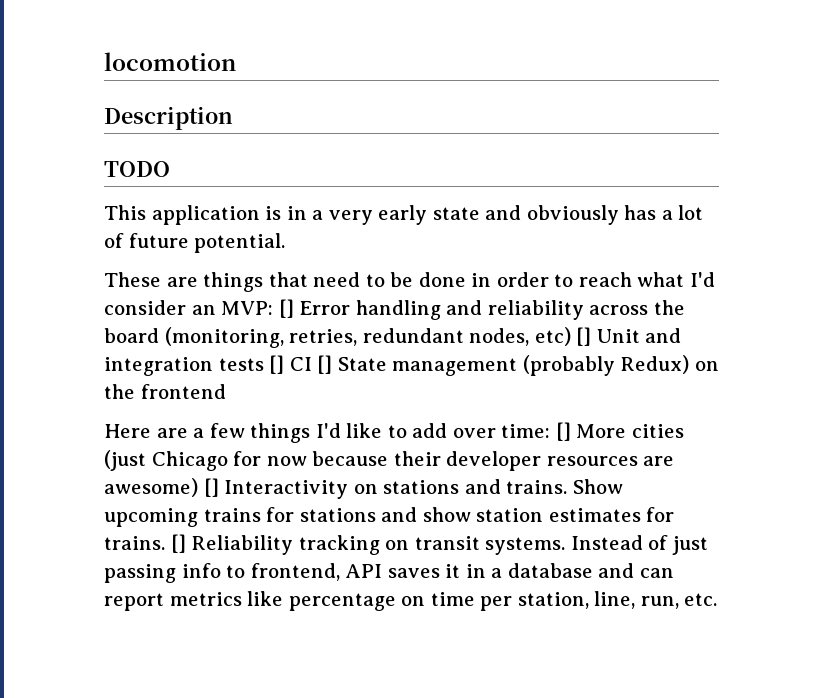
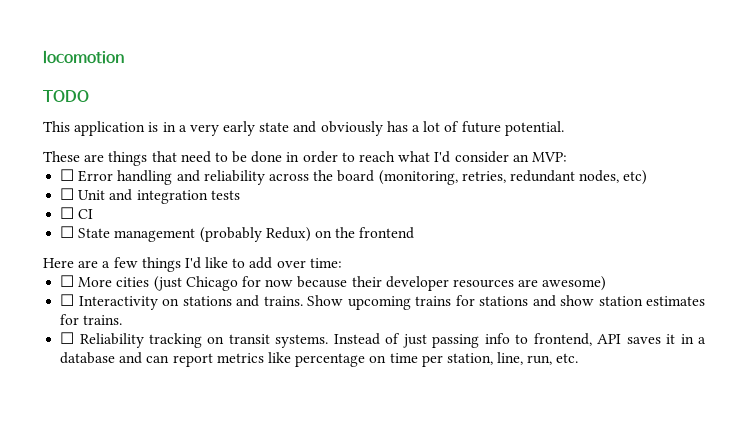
- Description
- These are things that need to be done in order to reach what I'd consider an MVP: [] Error handling and reliability across the board (monitoring, retries, redundant nodes, etc) [] Unit and integration tests [] CI [] State management (probably Redux) on the frontend
+ These are things that need to be done in order to reach what I'd consider an MVP:
+ ☐ Error handling and reliability across the board (monitoring, retries, redundant nodes, etc)
+ ☐ Unit and integration tests
+ ☐ CI
+ ☐ State management (probably Redux) on the frontend
- Here are a few things I'd like to add over time: [] More cities (just Chicago for now because their developer resources are awesome) [] Interactivity on stations and trains.
+ Here are a few things I'd like to add over time:
+ ☐ More cities (just Chicago for now because their developer resources are awesome)
+ ☐ Interactivity on stations and trains.
- Show upcoming trains for stations and show station estimates for trains. [] Reliability tracking on transit systems.
+ Show upcoming trains for stations and show station estimates for trains.
+ ☐ Reliability tracking on transit systems.

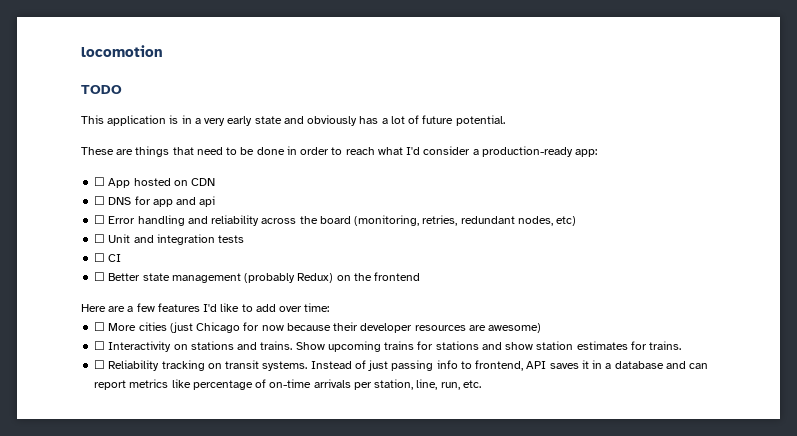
- These are things that need to be done in order to reach what I'd consider an MVP:
+ These are things that need to be done in order to reach what I'd consider a production-ready app:
+ ☐ App hosted on CDN
+ ☐ DNS for app and api
- ☐ State management (probably Redux) on the frontend
+ ☐ Better state management (probably Redux) on the frontend
- Here are a few things I'd like to add over time:
+ Here are a few features I'd like to add over time:
- Instead of just passing info to frontend, API saves it in a database and can report metrics like percentage on time per station, line, run, etc.
+ Instead of just passing info to frontend, API saves it in a database and can report metrics like percentage of on-time arrivals per station, line, run, etc.

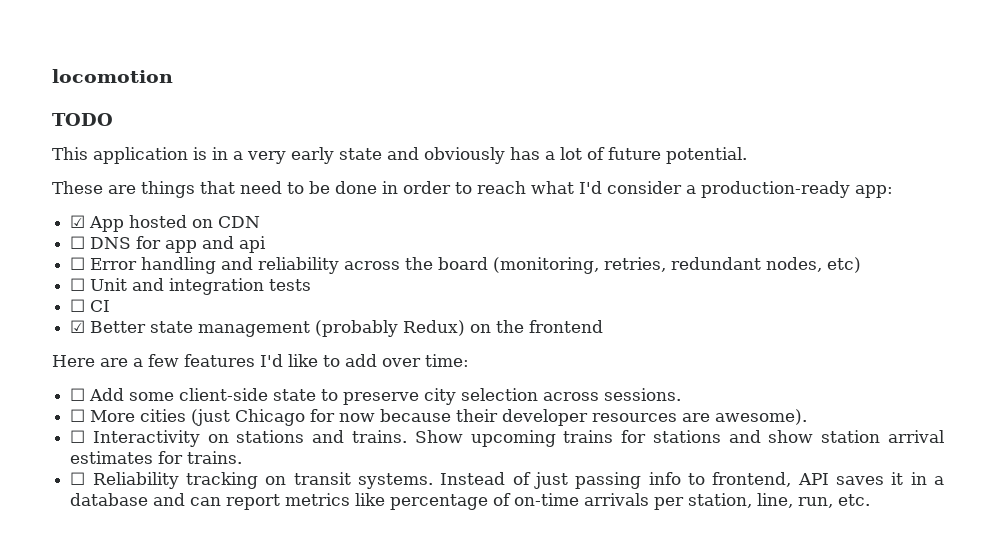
- ☐ App hosted on CDN
+ ☑ App hosted on CDN
- ☐ Better state management (probably Redux) on the frontend
+ ☑ Better state management (probably Redux) on the frontend
+ ☐ Add some client-side state to preserve city selection across sessions.
- ☐ More cities (just Chicago for now because their developer resources are awesome)
+ ☐ More cities (just Chicago for now because their developer resources are awesome).
- Show upcoming trains for stations and show station estimates for trains.
+ Show upcoming trains for stations and show station arrival estimates for trains.

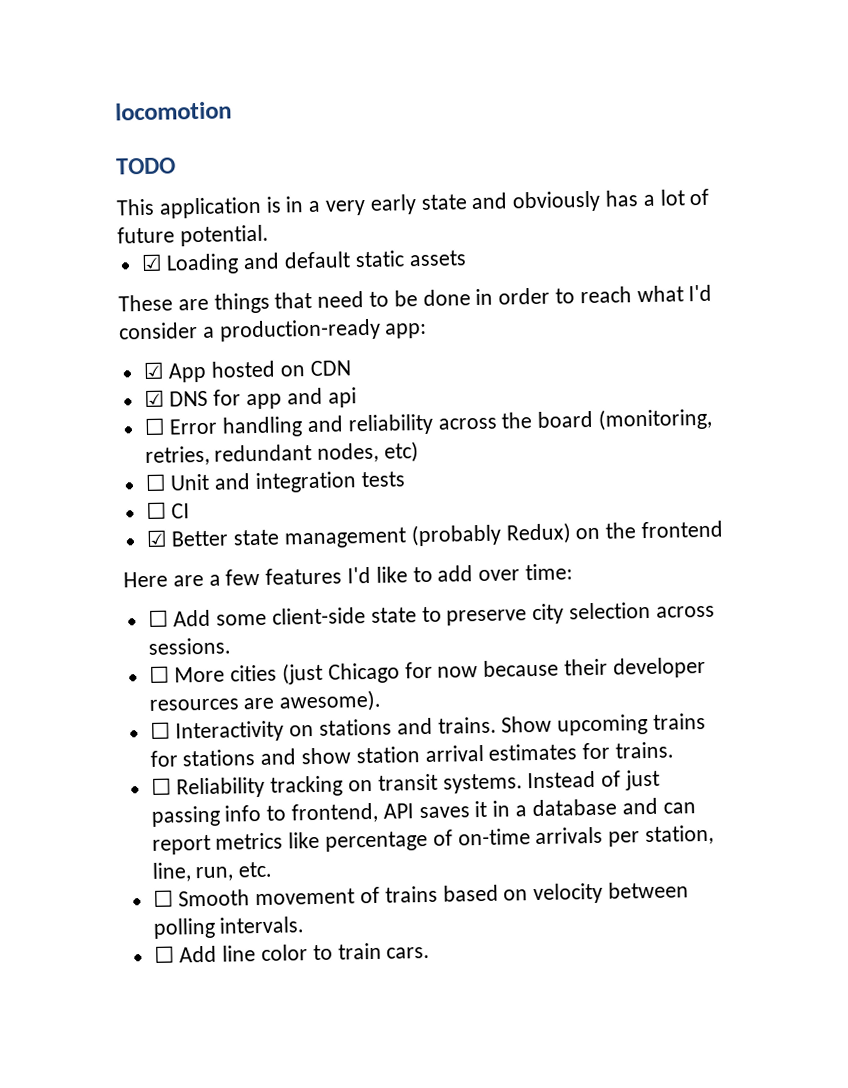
+ ☑ Loading and default static assets
- ☐ DNS for app and api
+ ☑ DNS for app and api
+ ☐ Smooth movement of trains based on velocity between polling intervals.
+ ☐ Add line color to train cars.

